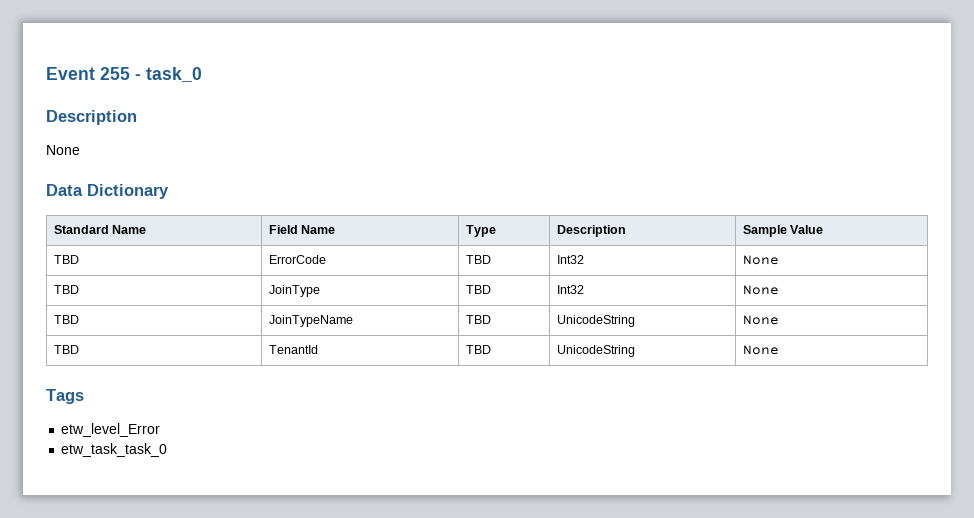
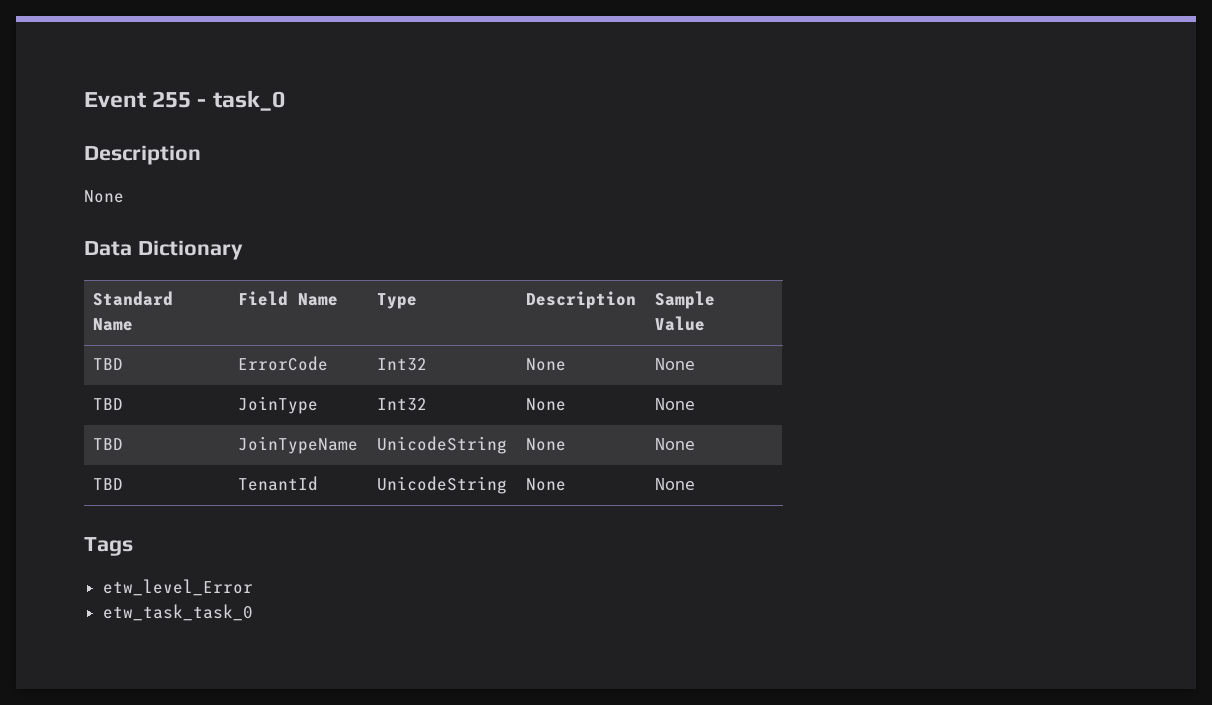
- TBD | ErrorCode | TBD | Int32 | None
+ TBD | ErrorCode | Int32 | None | None
- TBD | JoinType | TBD | Int32 | None
+ TBD | JoinType | Int32 | None | None
- TBD | JoinTypeName | TBD | UnicodeString | None
+ TBD | JoinTypeName | UnicodeString | None | None
- TBD | TenantId | TBD | UnicodeString | None
+ TBD | TenantId | UnicodeString | None | None

